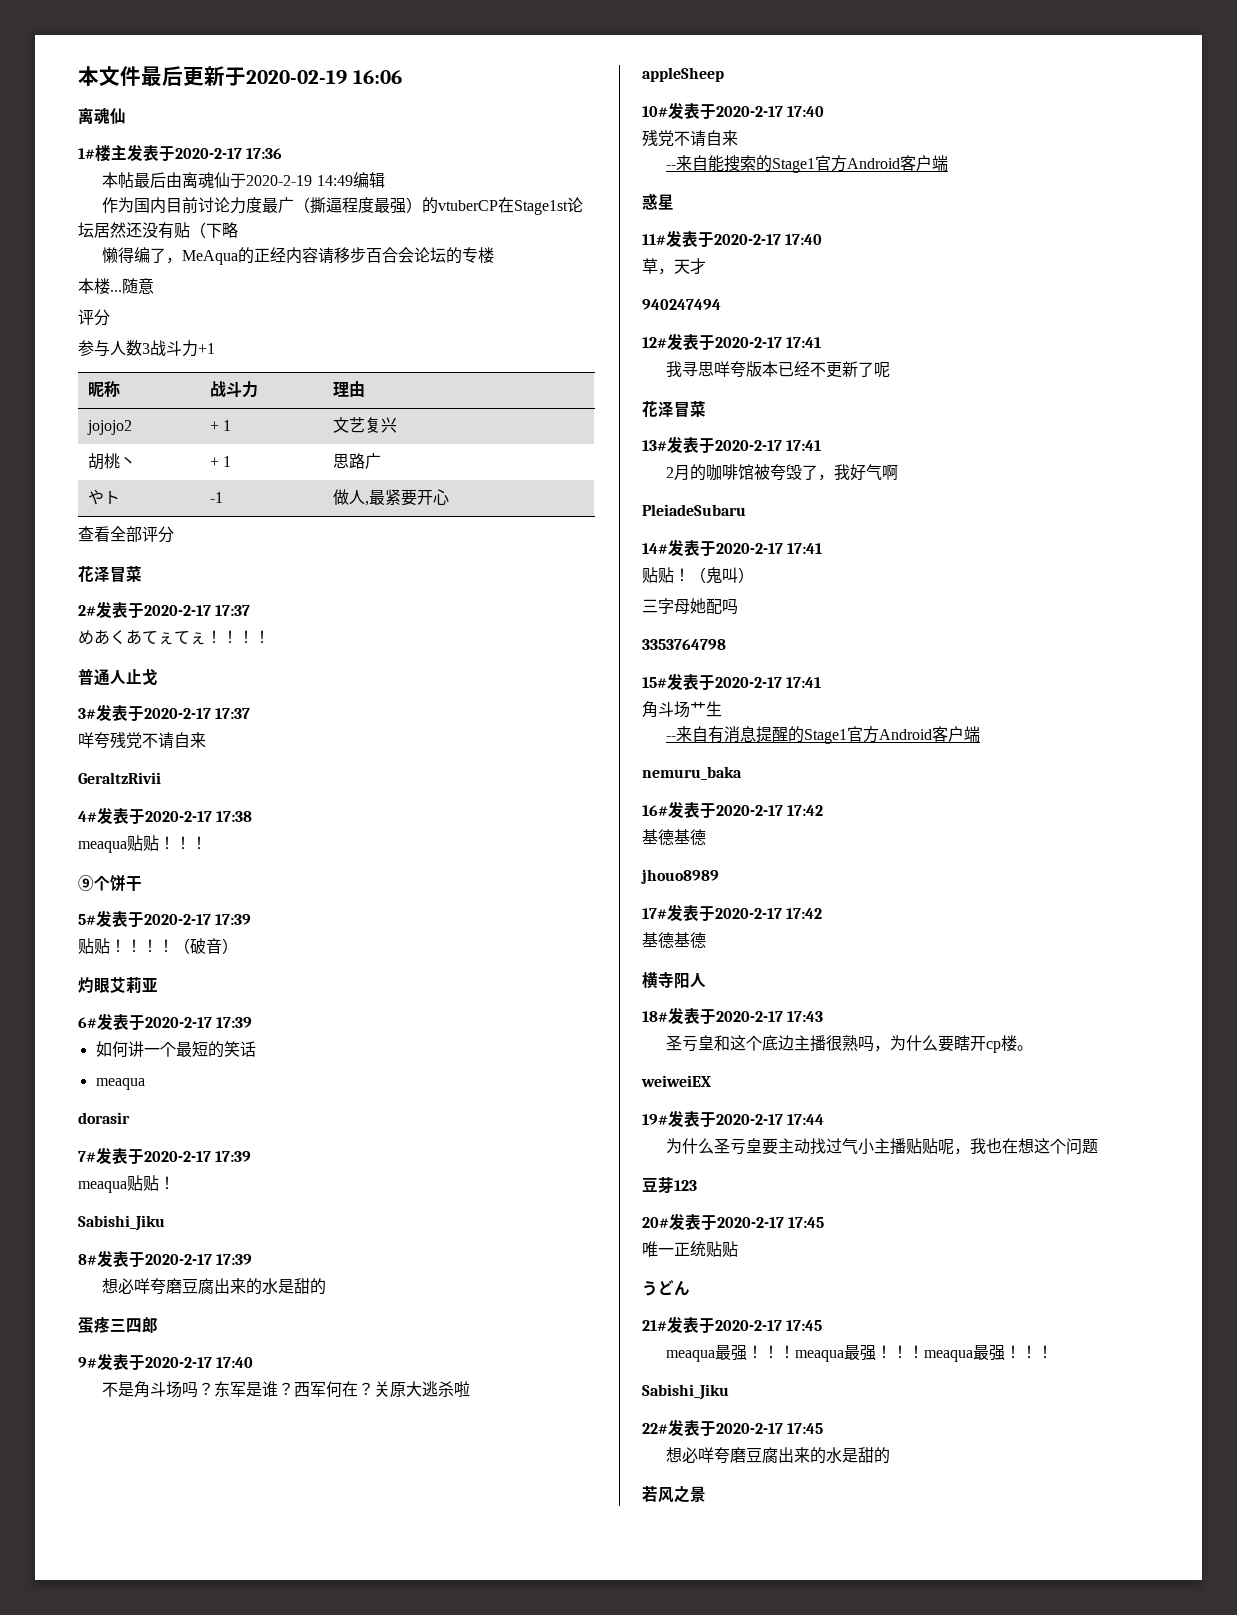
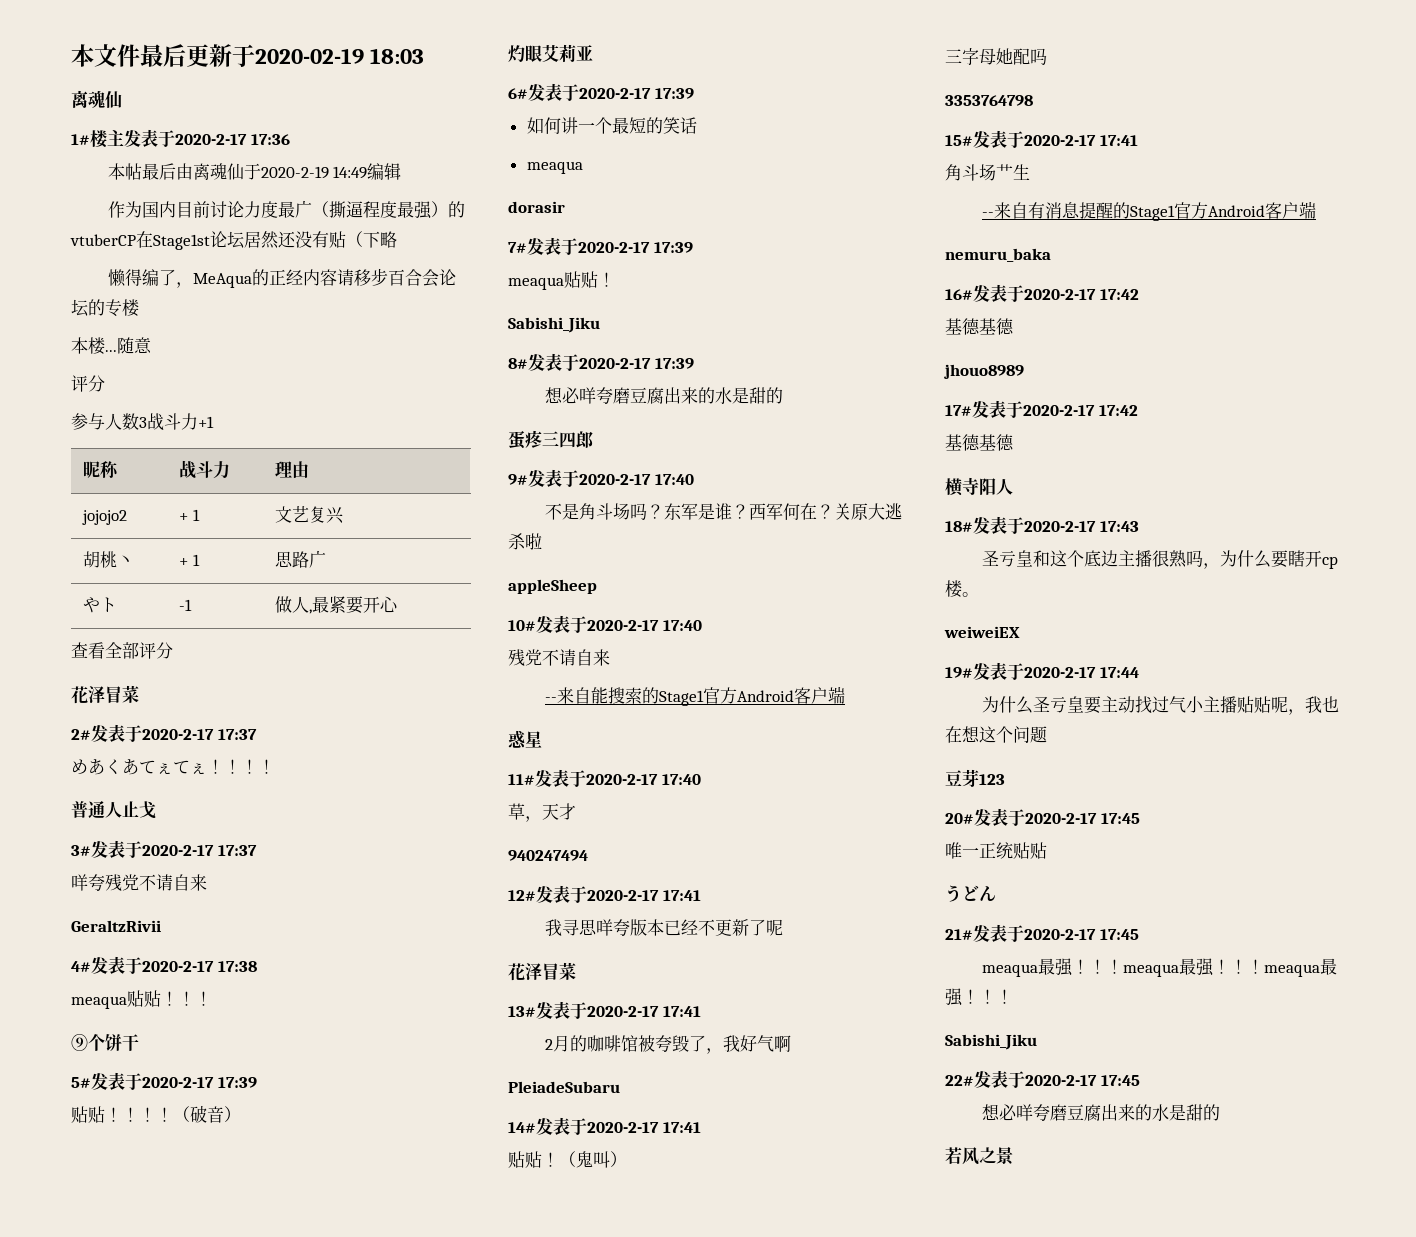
- 本文件最后更新于2020-02-19 16:06
+ 本文件最后更新于2020-02-19 18:03

